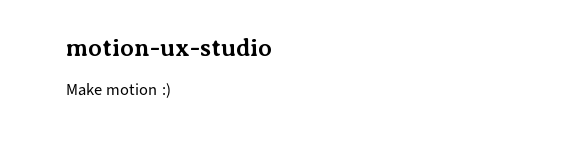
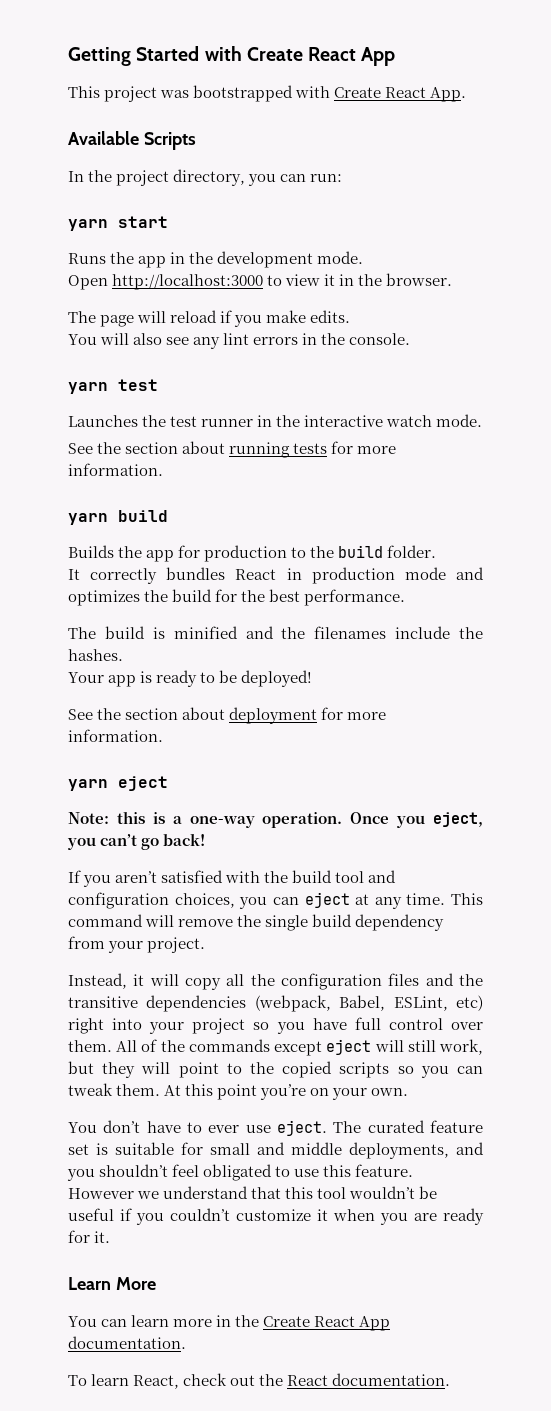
- motion-ux-studio
- Make motion :)
+ Getting Started with Create React App
+ This project was bootstrapped with Create React App.
+ Available Scripts
+ In the project directory, you can run:
+ yarn start
+ Runs the app in the development mode.
+ Open http://localhost:3000 to view it in the browser.
+ The page will reload if you make edits.
+ You will also see any lint errors in the console.
+ yarn test
+ Launches the test runner in the interactive watch mode.
+ See the section about running tests for more information.
+ yarn build
+ Builds the app for production to the build folder.
+ It correctly bundles React in production mode and optimizes the build for the best performance.
+ The build is minified and the filenames include the hashes.
+ Your app is ready to be deployed!
+ See the section about deployment for more information.
+ yarn eject
+ Note: this is a one-way operation. Once you eject, you can’t go back!
+ If you aren’t satisfied with the build tool and configuration choices, you can eject at any time. This command will remove the single build dependency from your project.
+ Instead, it will copy all the configuration files and the transitive dependencies (webpack, Babel, ESLint, etc) right into your project so you have full control over them. All of the commands except eject will still work, but they will point to the copied scripts so you can tweak them. At this point you’re on your own.
+ You don’t have to ever use eject. The curated feature set is suitable for small and middle deployments, and you shouldn’t feel obligated to use this feature. However we understand that this tool wouldn’t be useful if you couldn’t customize it when you are ready for it.
+ Learn More
+ You can learn more in the Create React App documentation.
+ To learn React, check out the React documentation.

